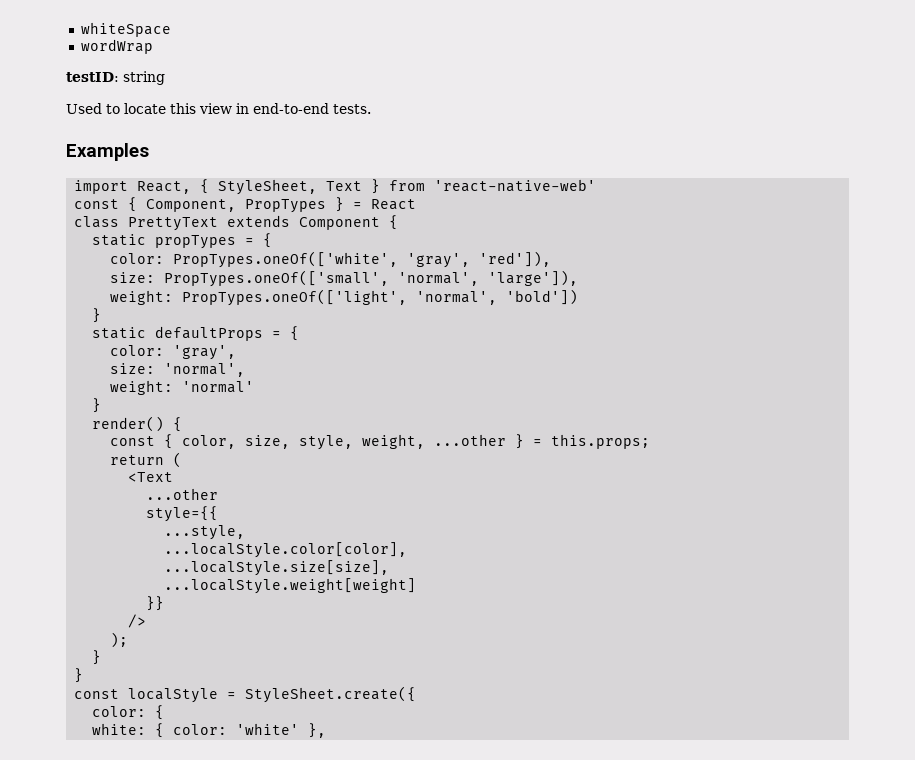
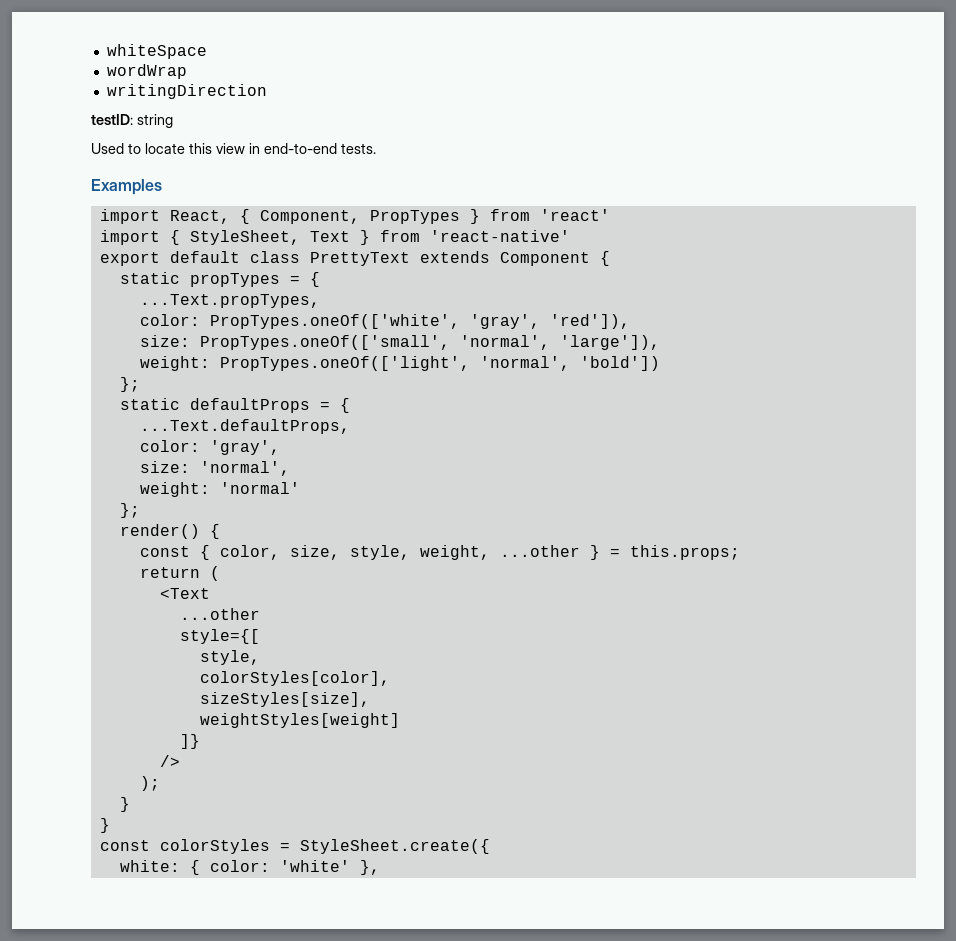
+ writingDirection
- import React, { StyleSheet, Text } from 'react-native-web'
- const { Component, PropTypes } = React
- class PrettyText extends Component {
+ import React, { Component, PropTypes } from 'react'
+ import { StyleSheet, Text } from 'react-native'
+ export default class PrettyText extends Component {
+ ...Text.propTypes,
  weight: PropTypes.oneOf(['light', 'normal', 'bold'])
- }
+ };
+ ...Text.defaultProps,
  weight: 'normal'
- }
+ };
- style={{
- ...style,
- ...localStyle.color[color],
- ...localStyle.size[size],
- ...localStyle.weight[weight]
- }}
+ style={[
+ style,
+ colorStyles[color],
+ sizeStyles[size],
+ weightStyles[weight]
+ ]}
- const localStyle = StyleSheet.create({
+ const colorStyles = StyleSheet.create({
- color: {

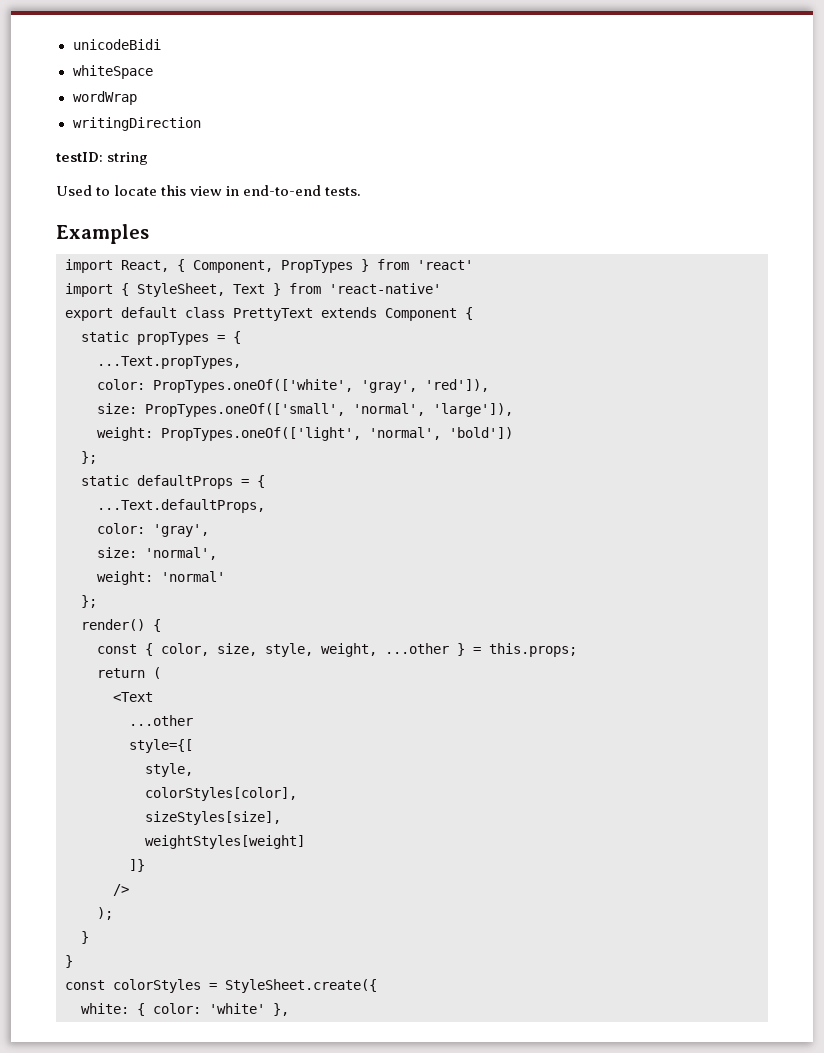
+ unicodeBidi

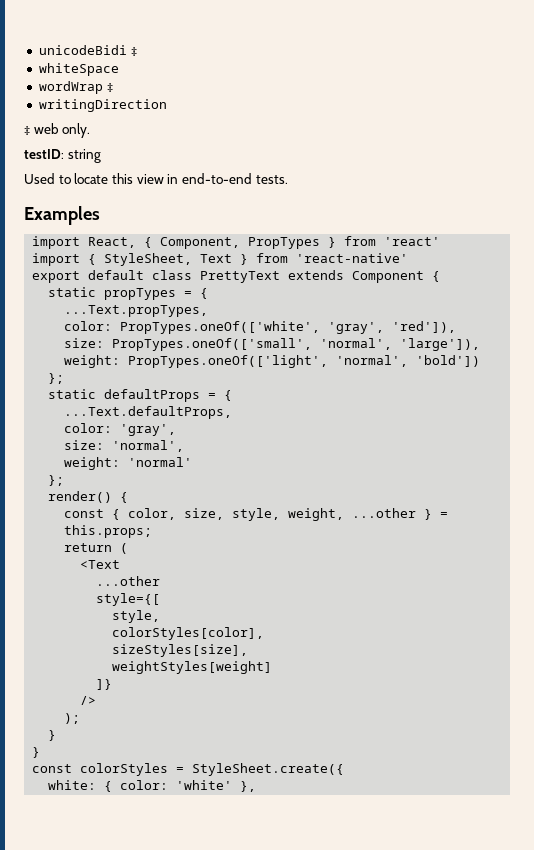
- unicodeBidi
+ unicodeBidi ‡
- wordWrap
+ wordWrap ‡
+ ‡ web only.

